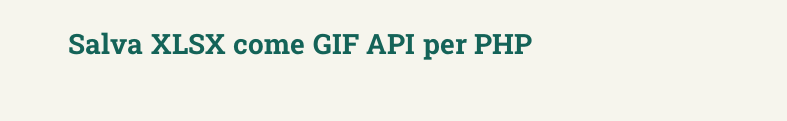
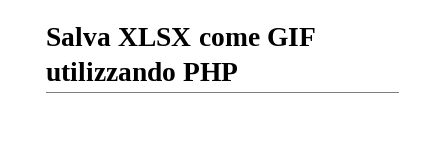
- Salva XLSX come GIF API per PHP
+ Salva XLSX come GIF utilizzando PHP

